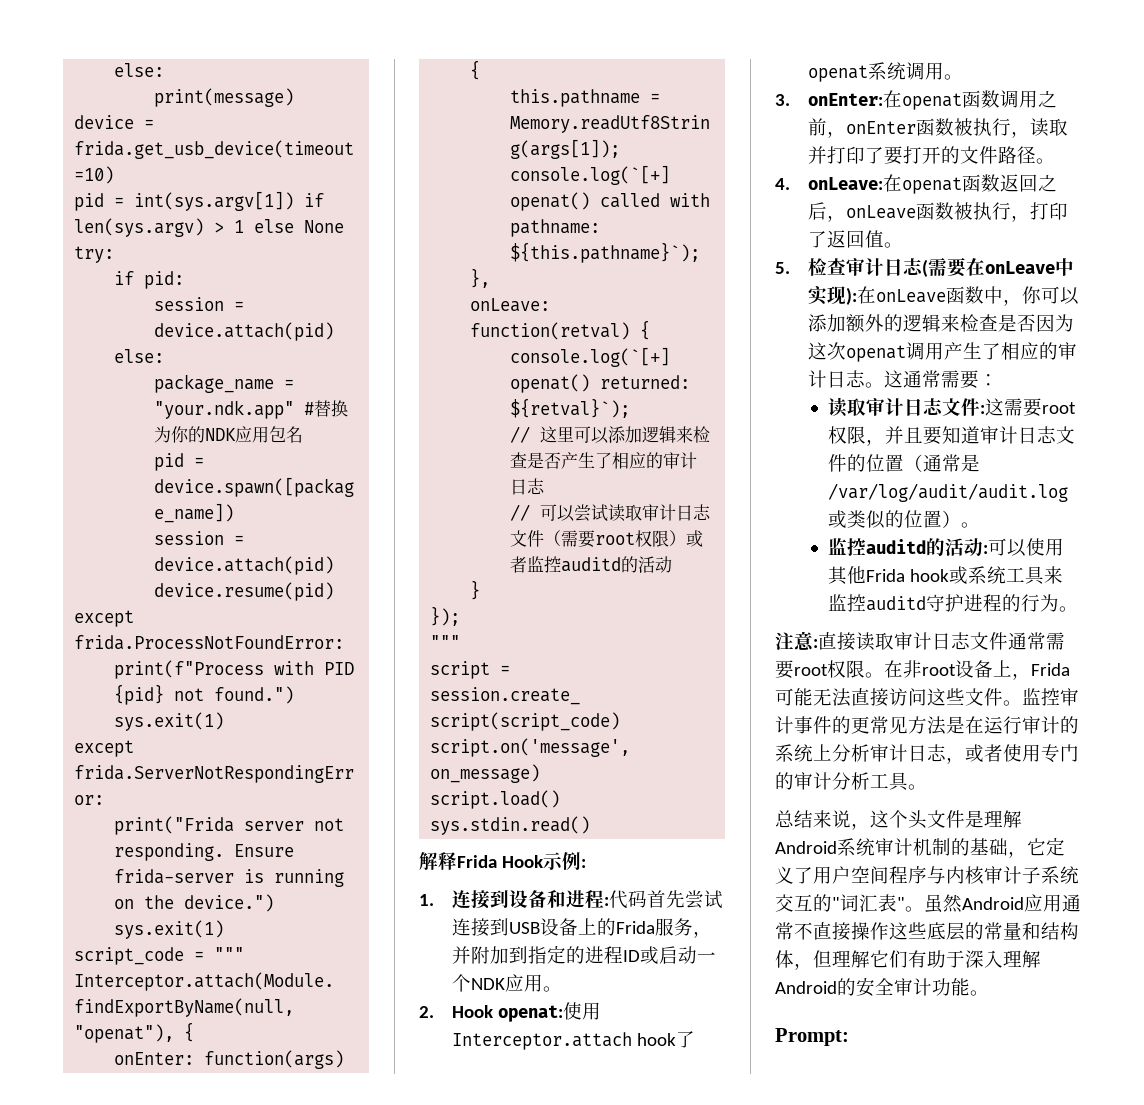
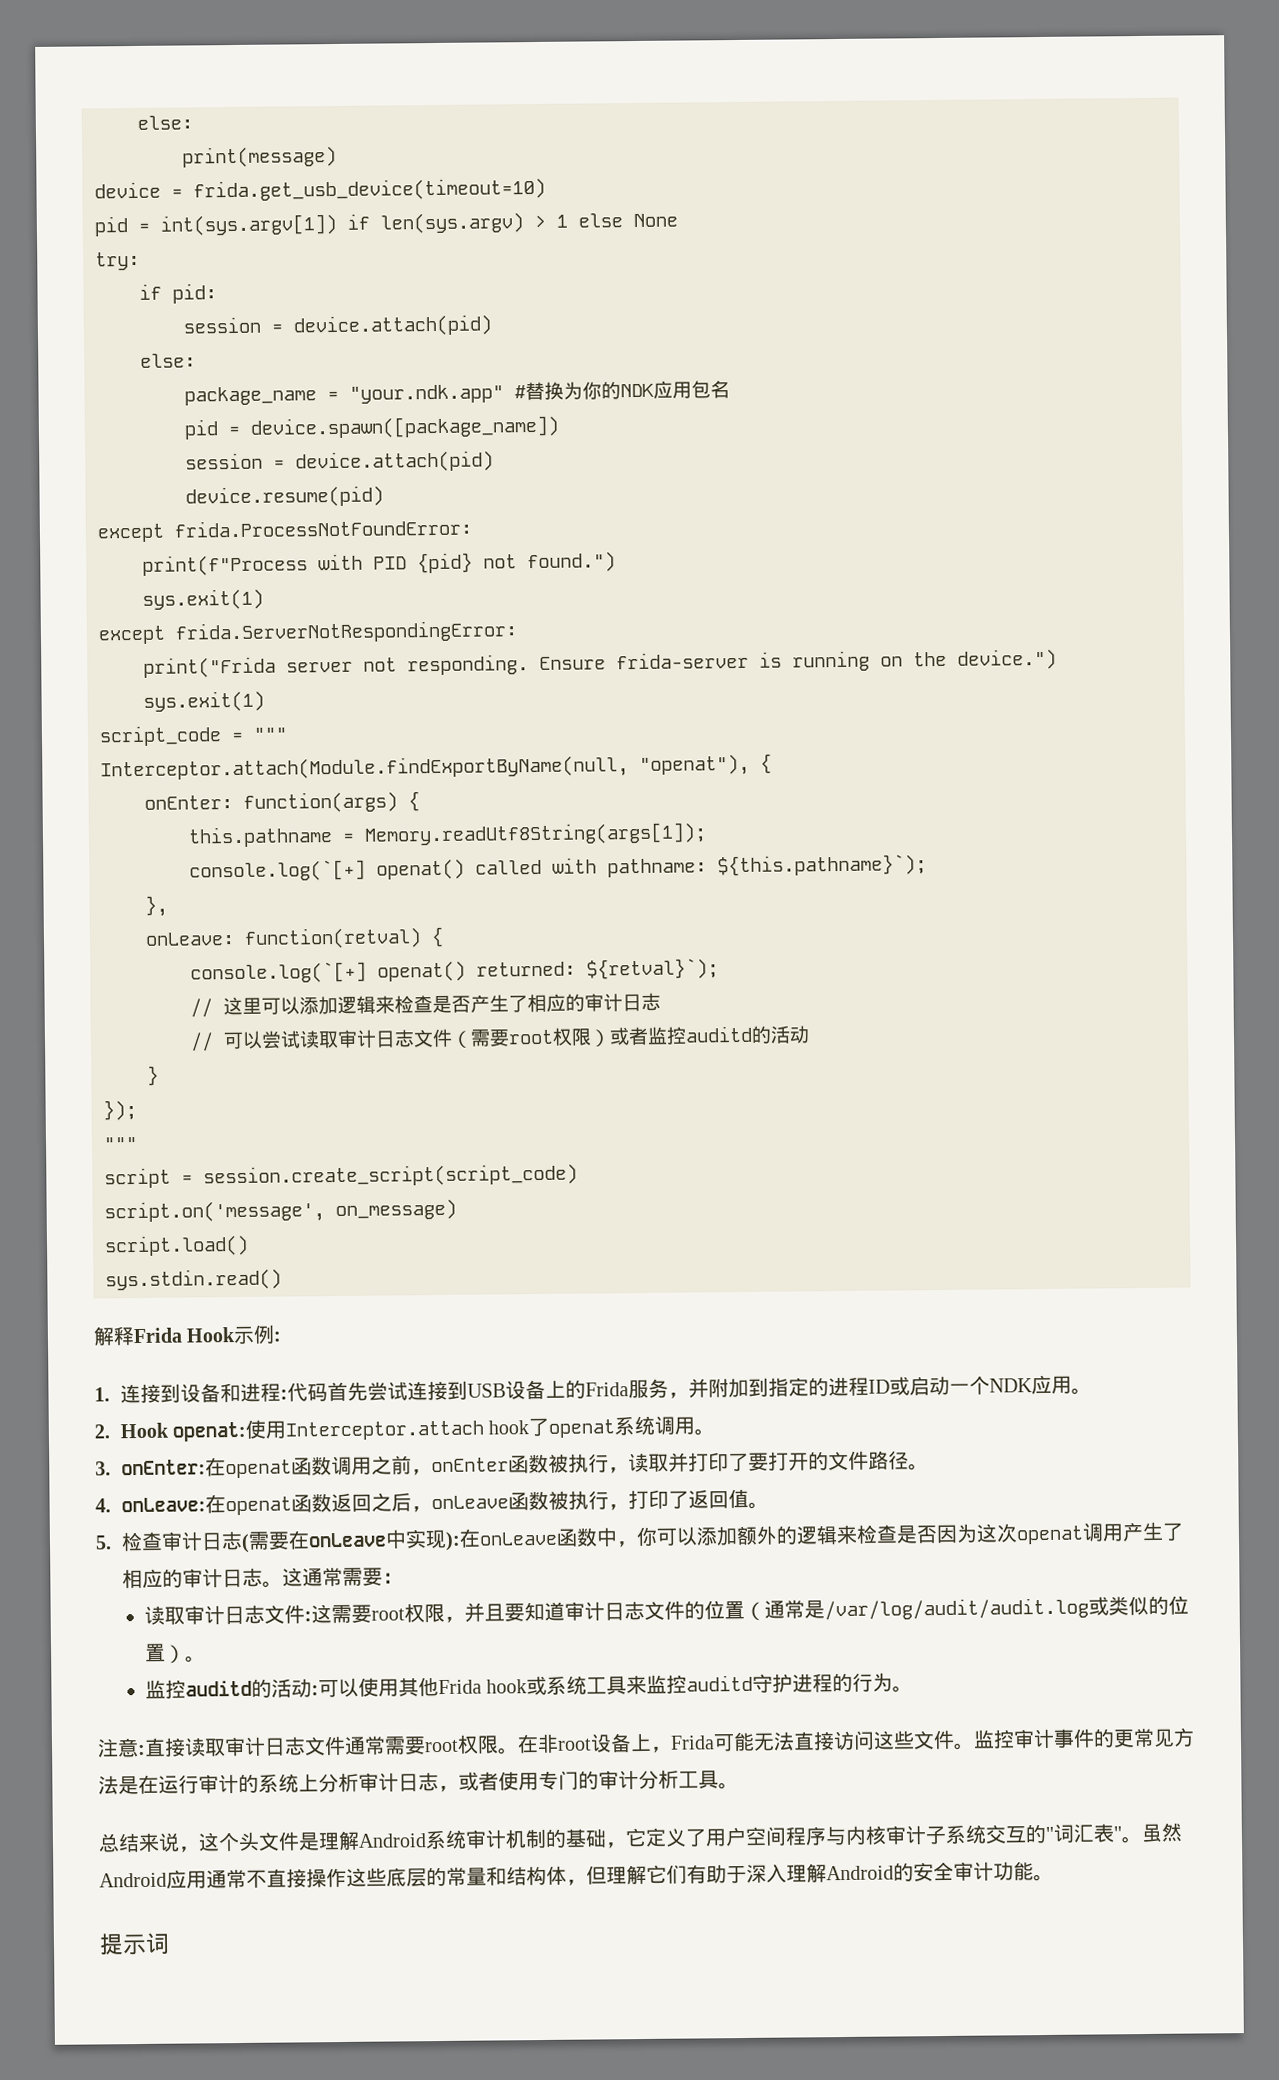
- Prompt:
+ 提示词

